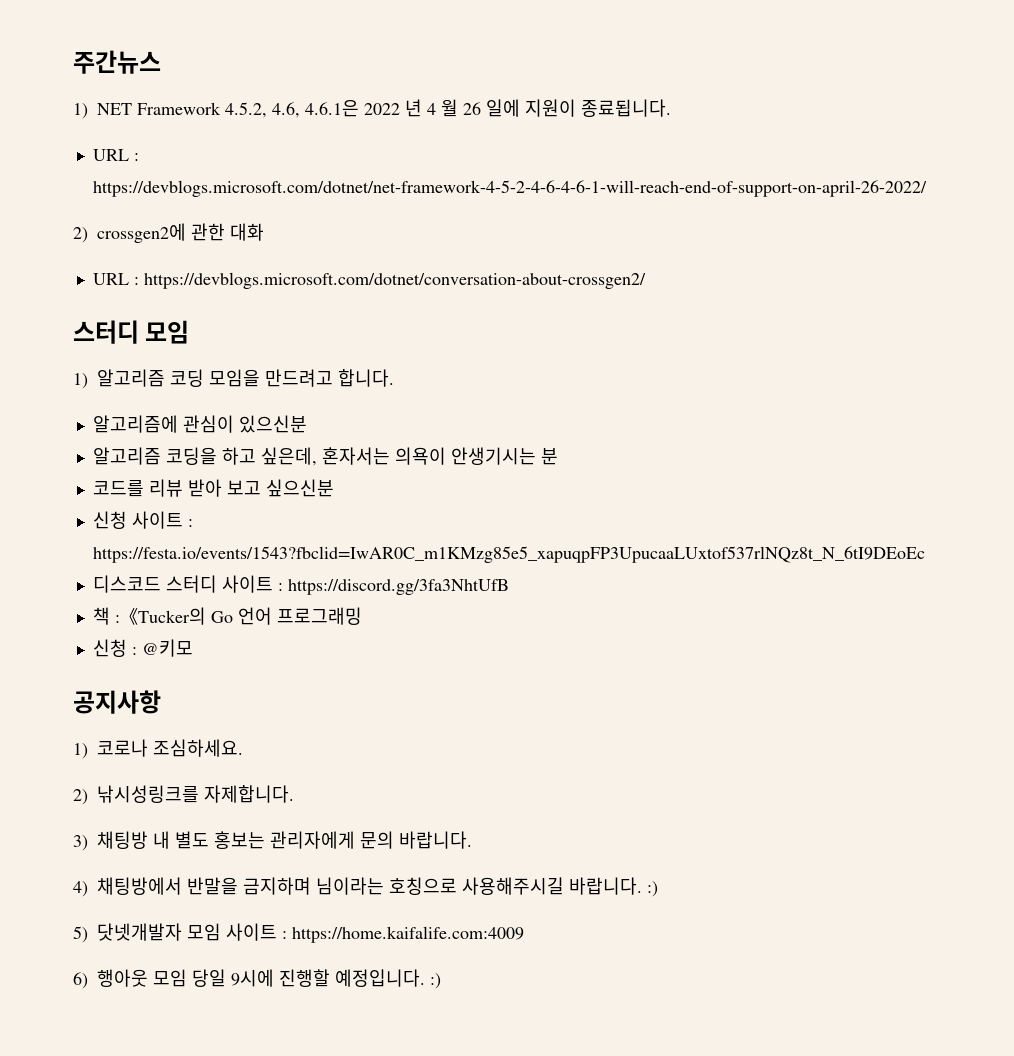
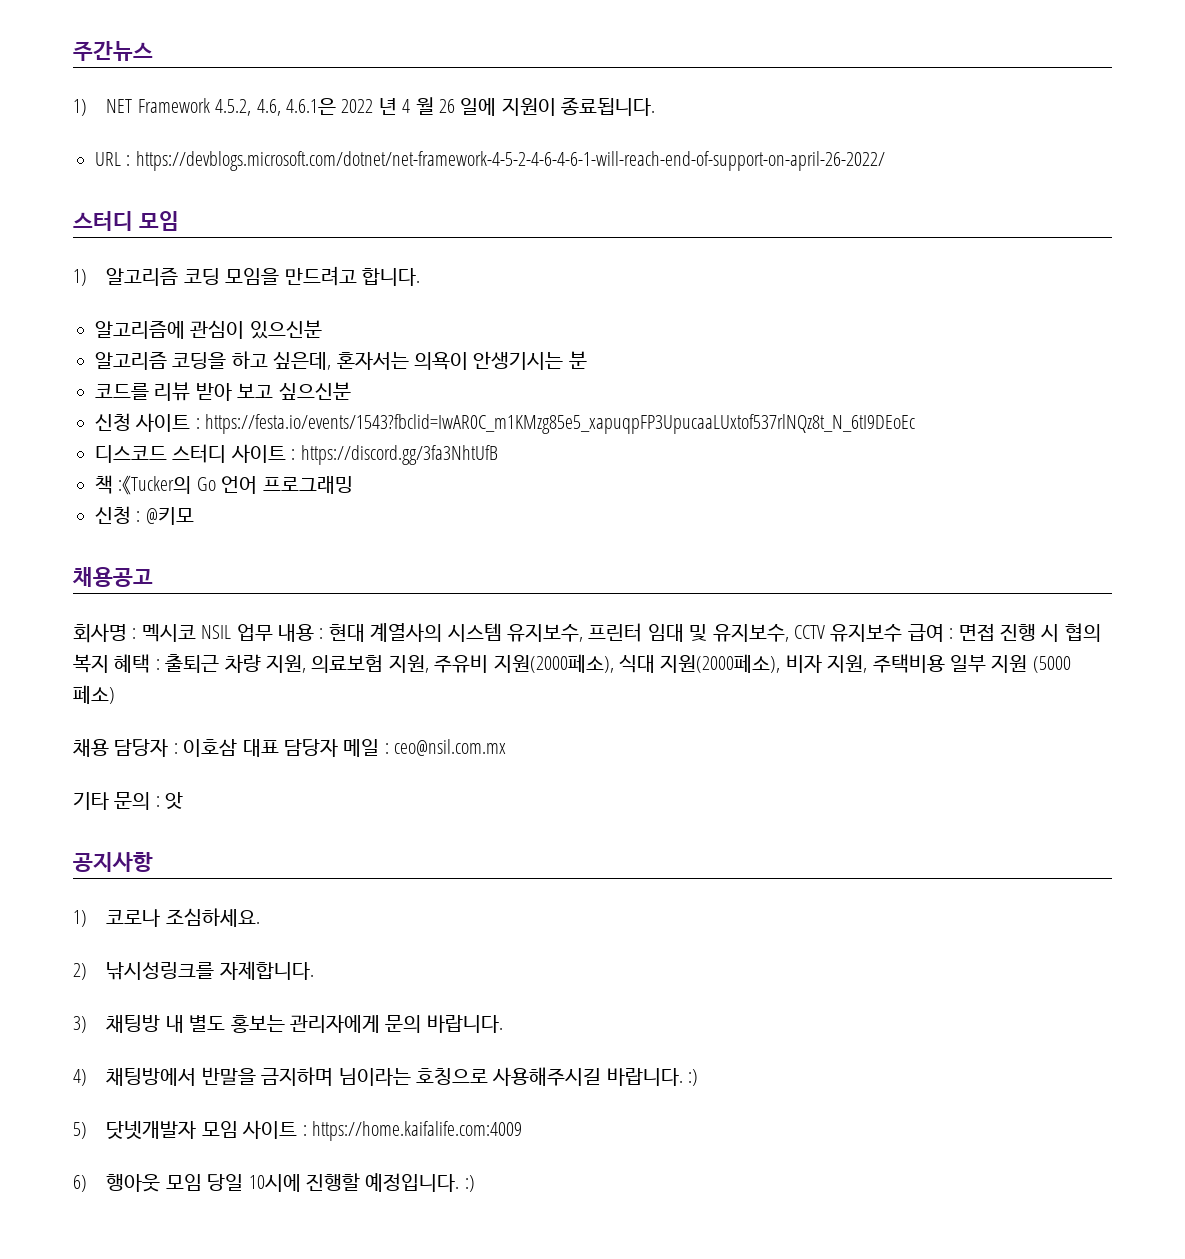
- 2) crossgen2에 관한 대화
- URL : https://devblogs.microsoft.com/dotnet/conversation-about-crossgen2/
+ 채용공고
+ 회사명 : 멕시코 NSIL 업무 내용 : 현대 계열사의 시스템 유지보수, 프린터 임대 및 유지보수, CCTV 유지보수 급여 : 면접 진행 시 협의 복지 혜택 : 출퇴근 차량 지원, 의료보험 지원, 주유비 지원(2000페소), 식대 지원(2000페소), 비자 지원, 주택비용 일부 지원 (5000 페소)
+ 채용 담당자 : 이호삼 대표 담당자 메일 : ceo@nsil.com.mx
+ 기타 문의 : 앗
- 6) 행아웃 모임 당일 9시에 진행할 예정입니다. :)
+ 6) 행아웃 모임 당일 10시에 진행할 예정입니다. :)

